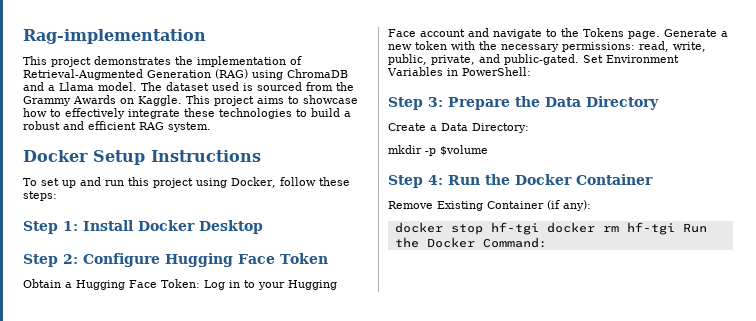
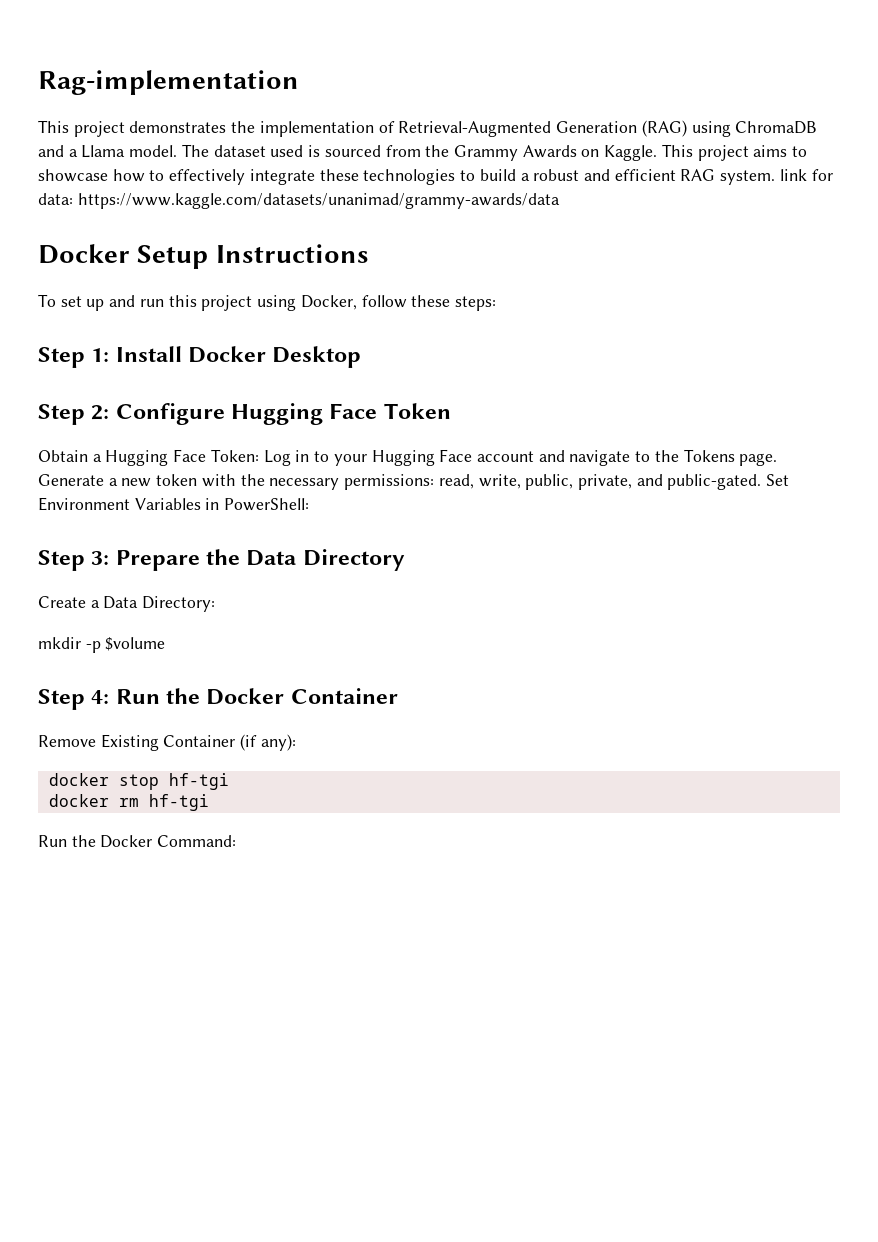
- This project aims to showcase how to effectively integrate these technologies to build a robust and efficient RAG system.
+ This project aims to showcase how to effectively integrate these technologies to build a robust and efficient RAG system. link for data: https://www.kaggle.com/datasets/unanimad/grammy-awards/data
- docker stop hf-tgi docker rm hf-tgi Run the Docker Command:
+ docker stop hf-tgi
+ docker rm hf-tgi
+ Run the Docker Command:

